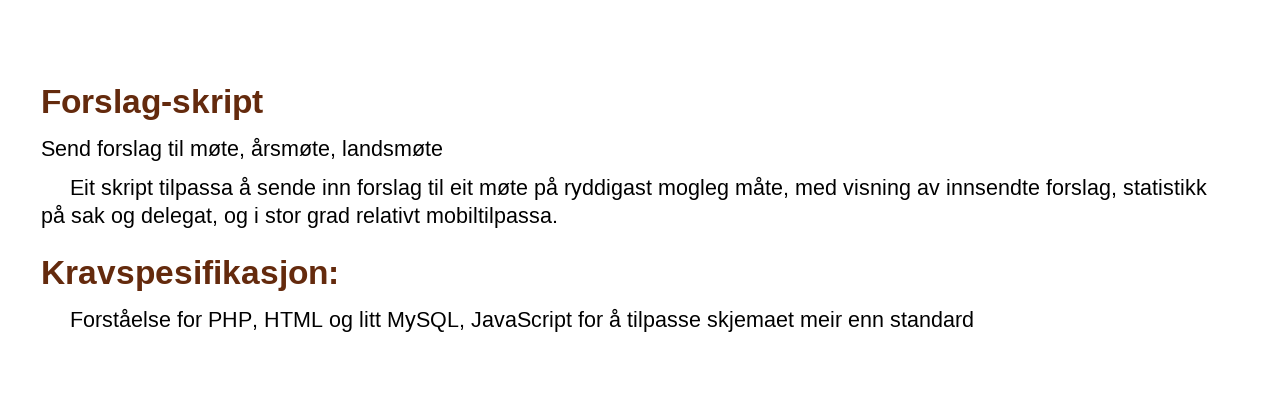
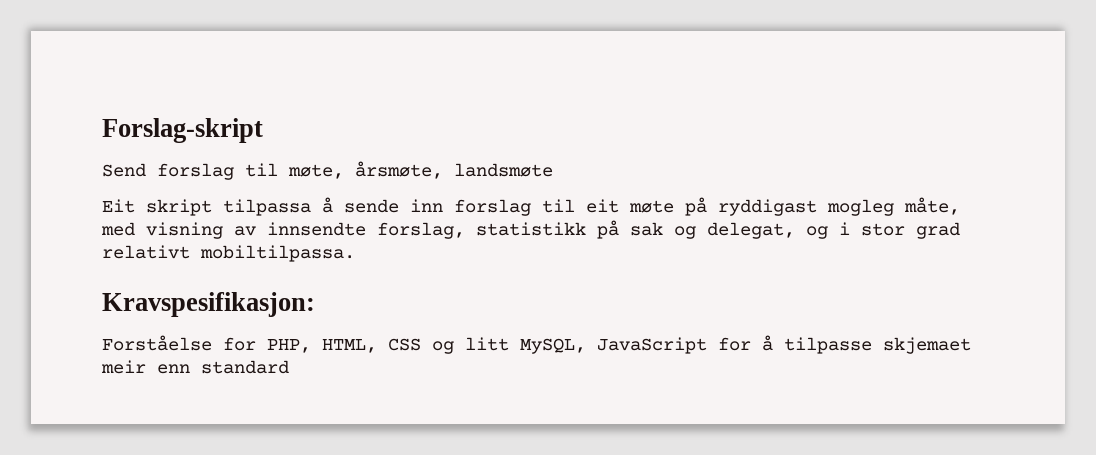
- Forståelse for PHP, HTML og litt MySQL, JavaScript for å tilpasse skjemaet meir enn standard
+ Forståelse for PHP, HTML, CSS og litt MySQL, JavaScript for å tilpasse skjemaet meir enn standard

